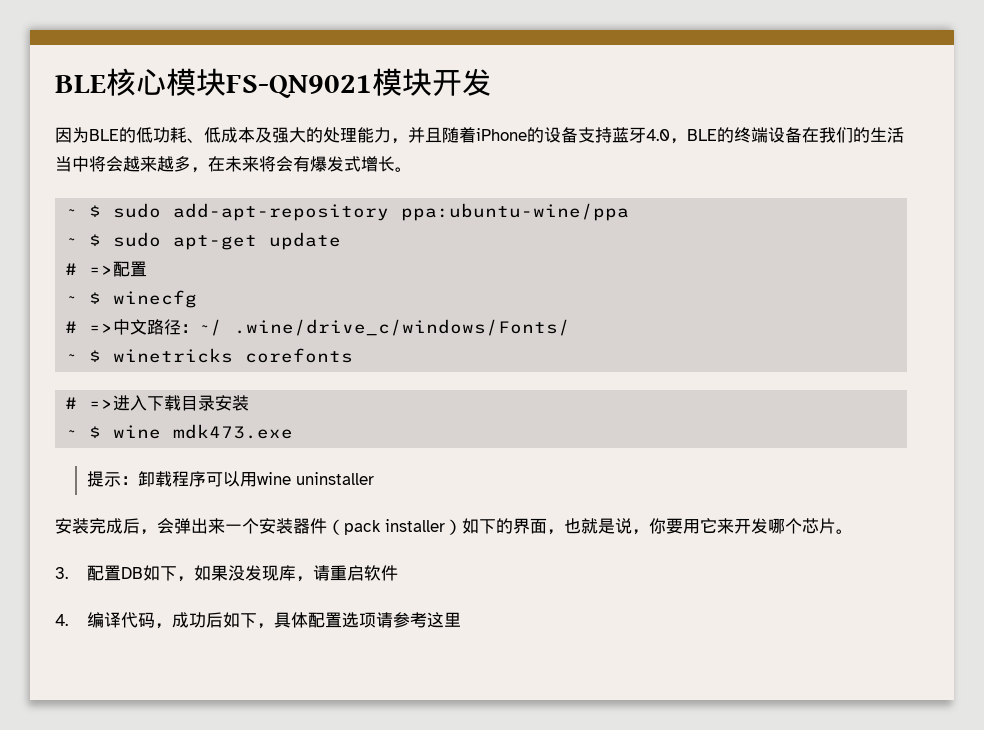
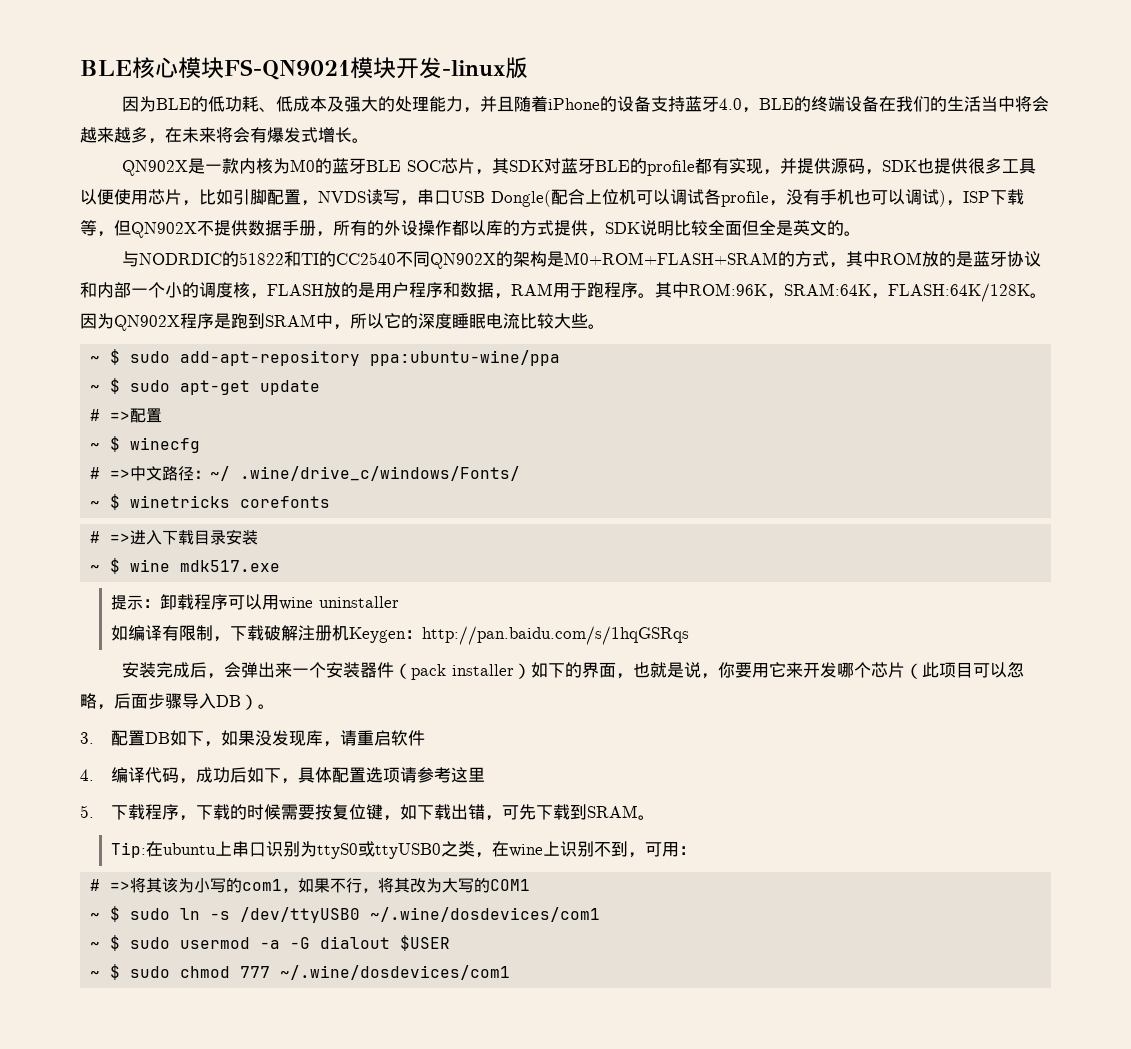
- BLE核心模块FS-QN9021模块开发
+ BLE核心模块FS-QN9021模块开发-linux版
+ QN902X是一款内核为M0的蓝牙BLE SOC芯片，其SDK对蓝牙BLE的profile都有实现，并提供源码，SDK也提供很多工具以便使用芯片，比如引脚配置，NVDS读写，串口USB Dongle(配合上位机可以调试各profile，没有手机也可以调试)，ISP下载等，但QN902X不提供数据手册，所有的外设操作都以库的方式提供，SDK说明比较全面但全是英文的。
+ 与NODRDIC的51822和TI的CC2540不同QN902X的架构是M0+ROM+FLASH+SRAM的方式，其中ROM放的是蓝牙协议和内部一个小的调度核，FLASH放的是用户程序和数据，RAM用于跑程序。其中ROM:96K，SRAM:64K，FLASH:64K/128K。因为QN902X程序是跑到SRAM中，所以它的深度睡眠电流比较大些。
- ~ $ wine mdk473.exe
+ ~ $ wine mdk517.exe
+ 如编译有限制，下载破解注册机Keygen：http://pan.baidu.com/s/1hqGSRqs
- 安装完成后，会弹出来一个安装器件（pack installer）如下的界面，也就是说，你要用它来开发哪个芯片。
+ 安装完成后，会弹出来一个安装器件（pack installer）如下的界面，也就是说，你要用它来开发哪个芯片（此项目可以忽略，后面步骤导入DB）。
+ 5.下载程序，下载的时候需要按复位键，如下载出错，可先下载到SRAM。
+ Tip:在ubuntu上串口识别为ttyS0或ttyUSB0之类，在wine上识别不到，可用：
+ # =>将其该为小写的com1，如果不行，将其改为大写的COM1
+ ~ $ sudo ln -s /dev/ttyUSB0 ~/.wine/dosdevices/com1
+ ~ $ sudo usermod -a -G dialout $USER
+ ~ $ sudo chmod 777 ~/.wine/dosdevices/com1

